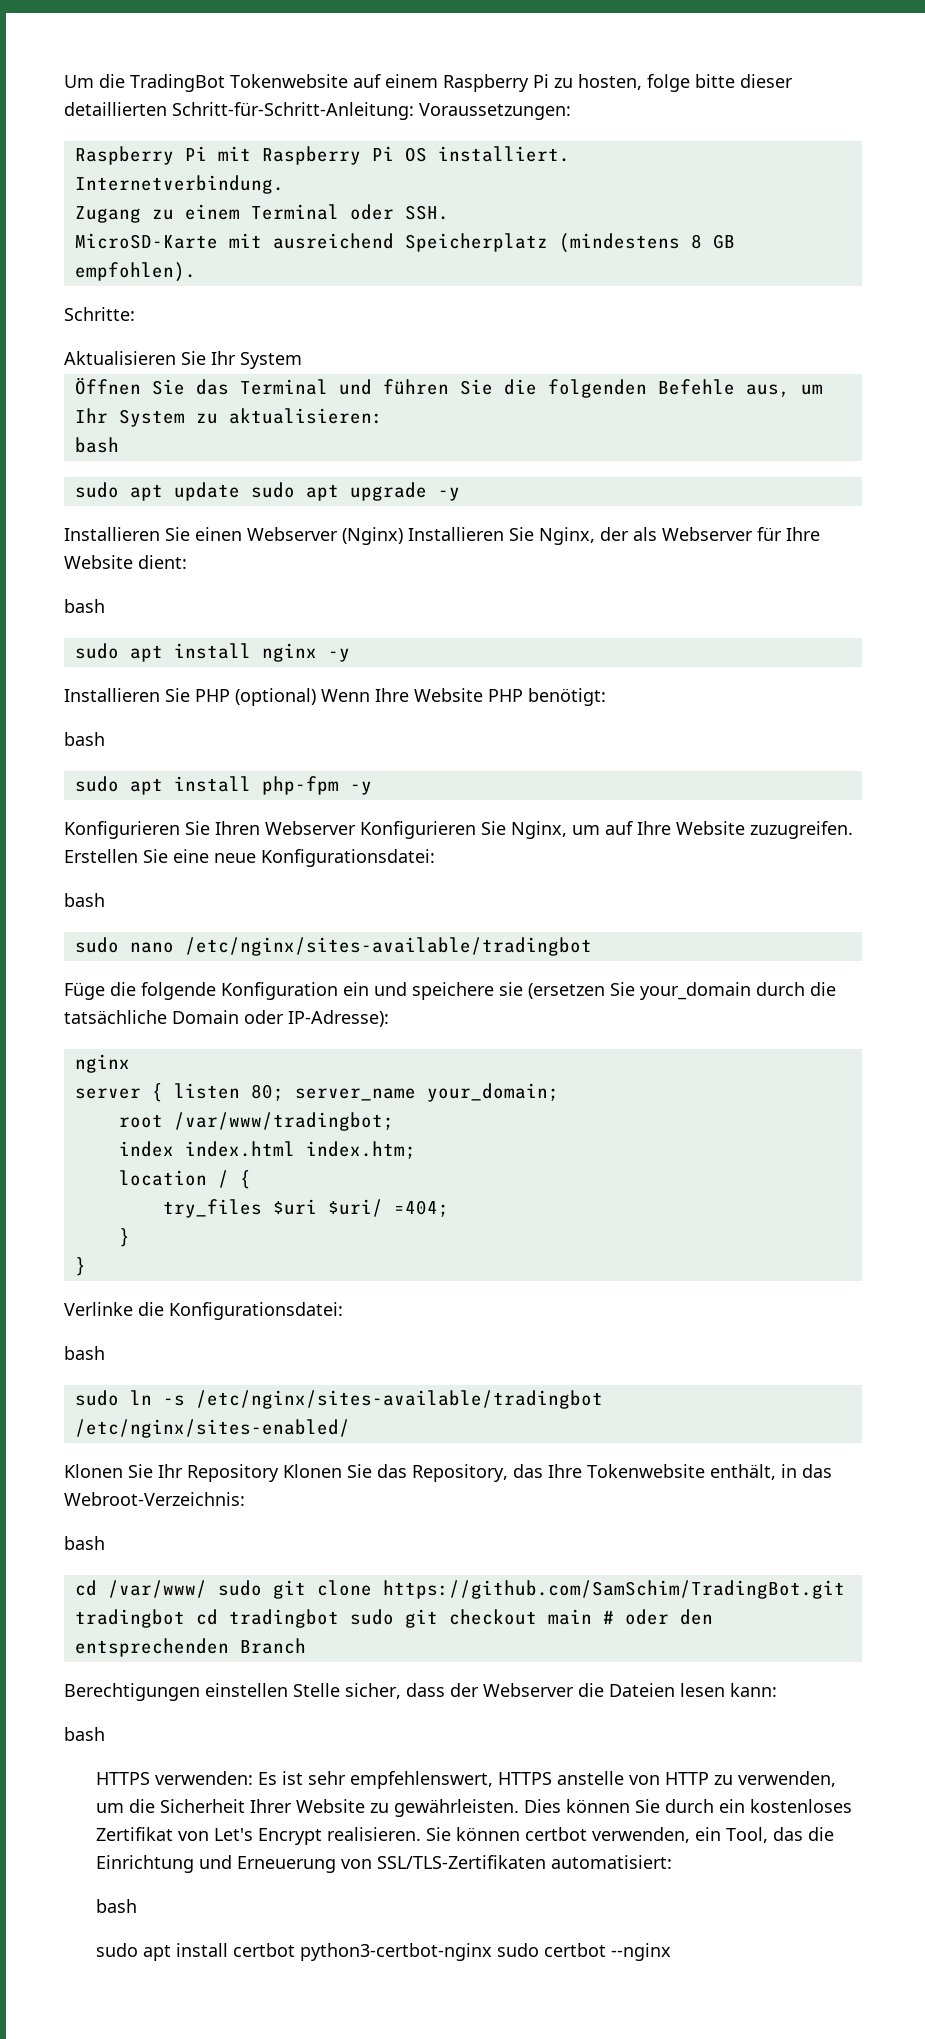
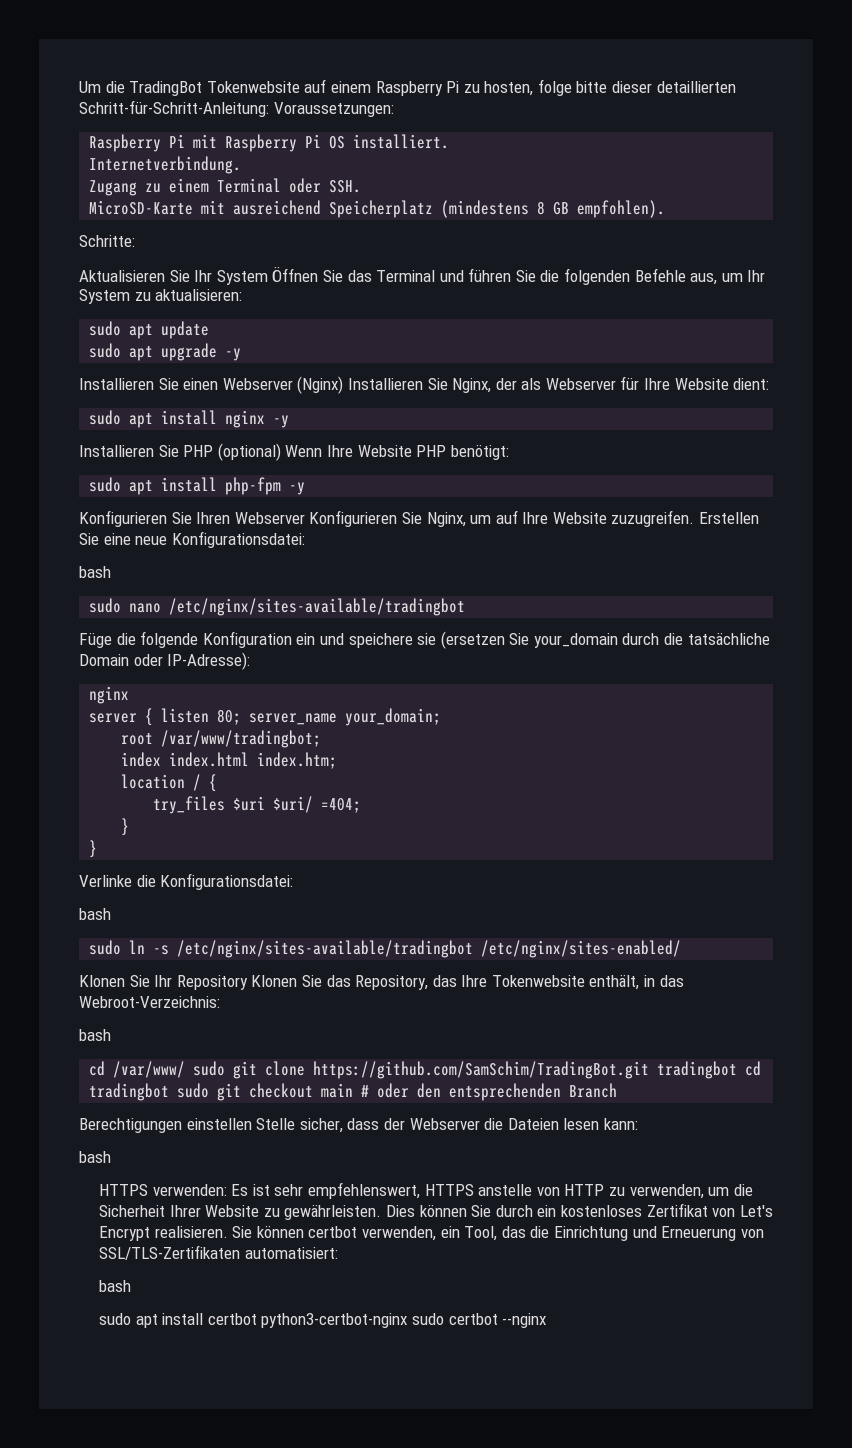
- Aktualisieren Sie Ihr System
- Öffnen Sie das Terminal und führen Sie die folgenden Befehle aus, um Ihr System zu aktualisieren:
- bash
+ Aktualisieren Sie Ihr System Öffnen Sie das Terminal und führen Sie die folgenden Befehle aus, um Ihr System zu aktualisieren:
- sudo apt update sudo apt upgrade -y
+ sudo apt update
+ sudo apt upgrade -y
  Installieren Sie einen Webserver (Nginx) Installieren Sie Nginx, der als Webserver für Ihre Website dient:
- bash
  Installieren Sie PHP (optional) Wenn Ihre Website PHP benötigt:
- bash

